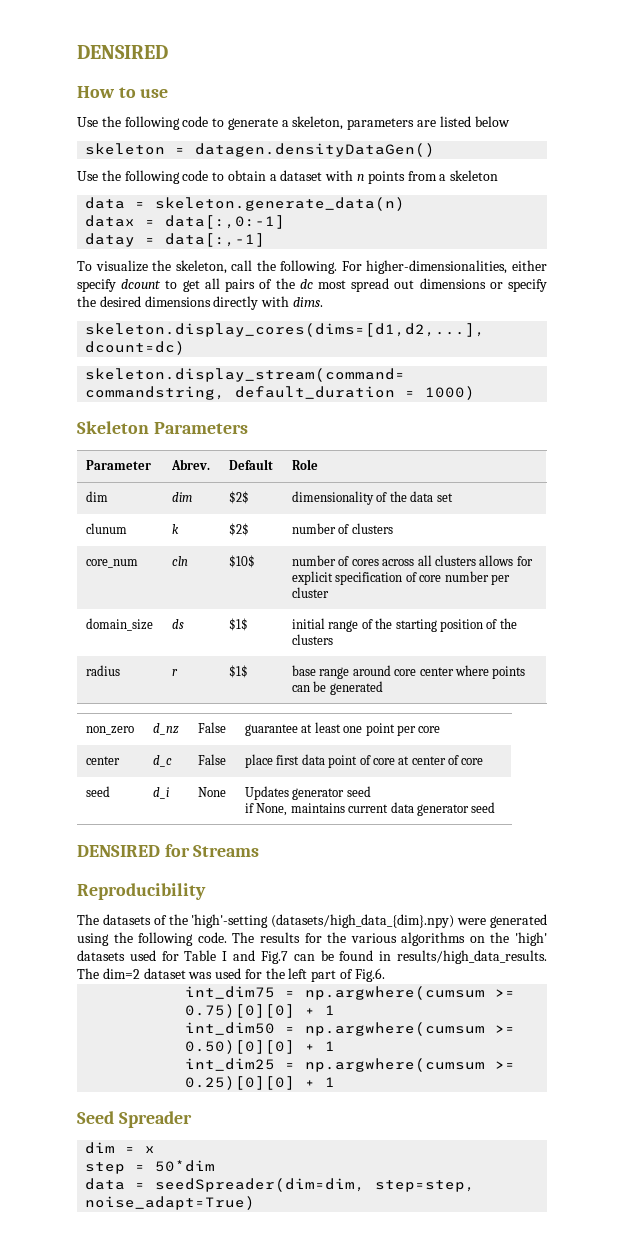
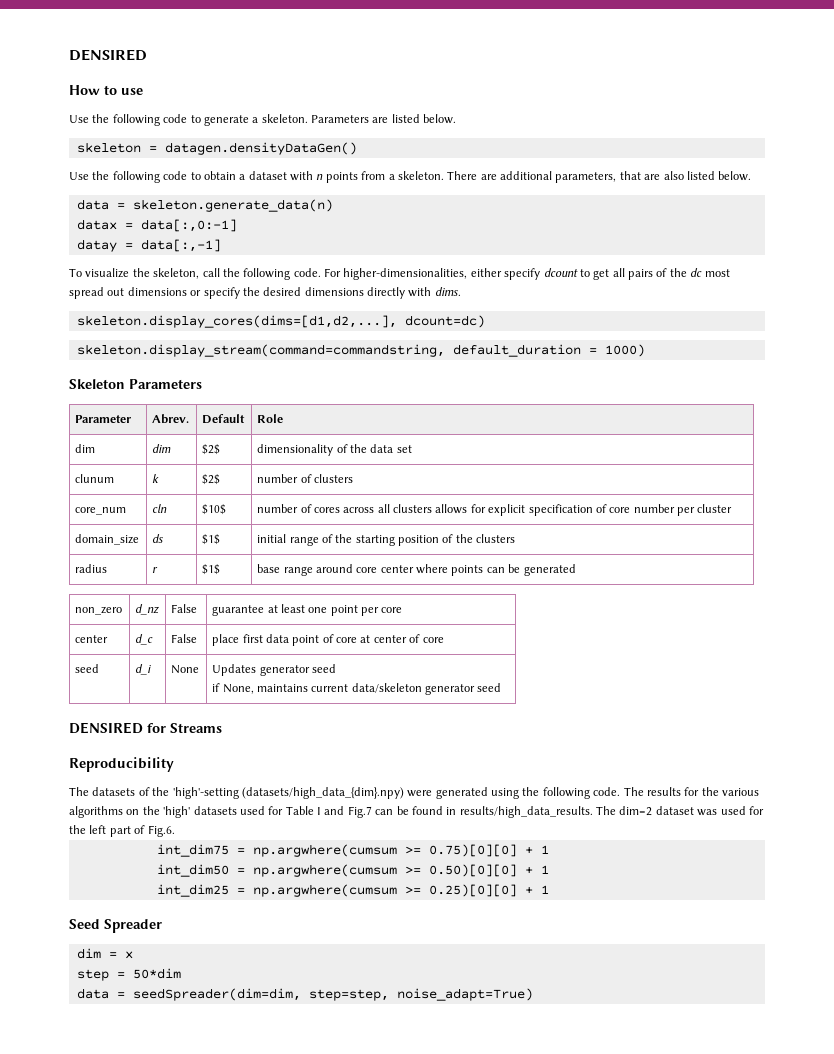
- Use the following code to generate a skeleton, parameters are listed below
+ Use the following code to generate a skeleton. Parameters are listed below.
- Use the following code to obtain a dataset with n points from a skeleton
+ Use the following code to obtain a dataset with n points from a skeleton. There are additional parameters, that are also listed below.
- To visualize the skeleton, call the following.
+ To visualize the skeleton, call the following code.
  seed | d_i | None | Updates generator seed
- if None, maintains current data generator seed
+ if None, maintains current data/skeleton generator seed

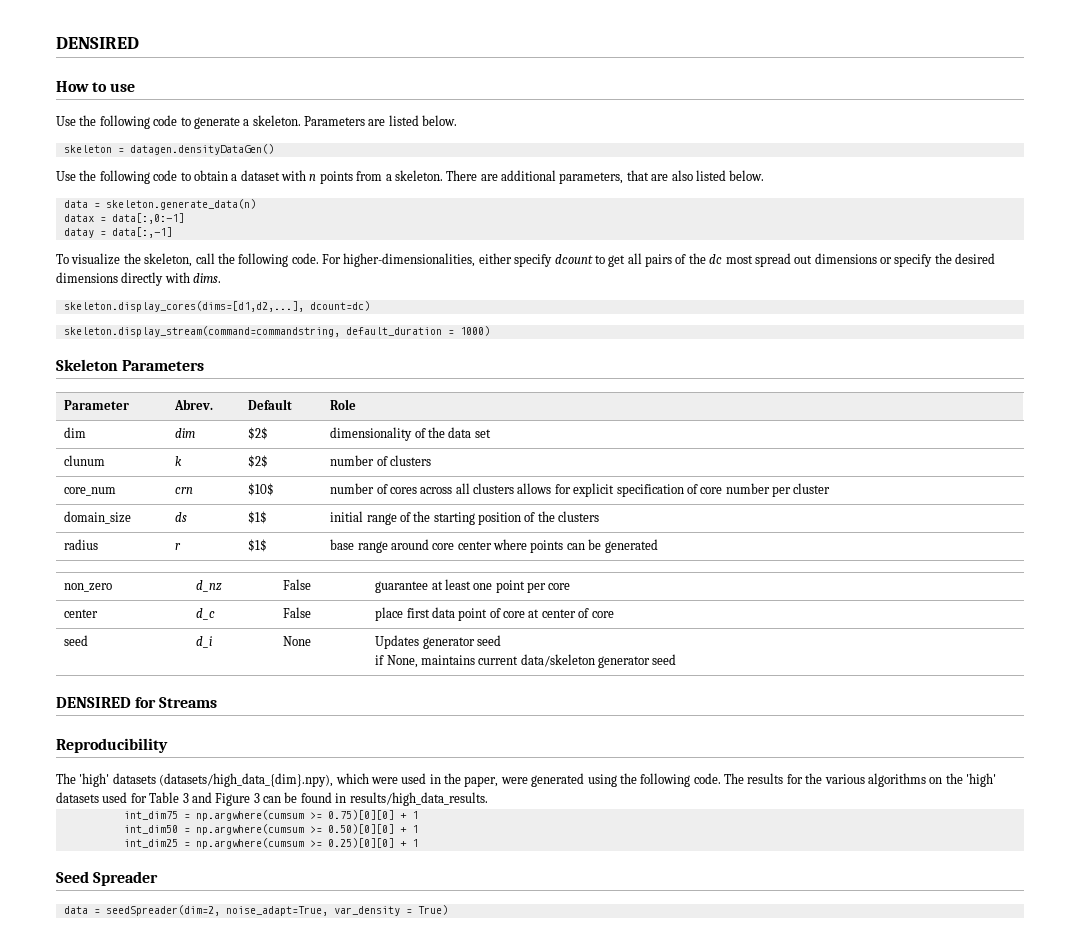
- core_num | cln | $10$ | number of cores across all clusters allows for explicit specification of core number per cluster
+ core_num | crn | $10$ | number of cores across all clusters allows for explicit specification of core number per cluster
- The datasets of the 'high'-setting (datasets/high_data_{dim}.npy) were generated using the following code.
+ The 'high' datasets (datasets/high_data_{dim}.npy), which were used in the paper, were generated using the following code.
- The results for the various algorithms on the 'high' datasets used for Table I and Fig.7 can be found in results/high_data_results. The dim=2 dataset was used for the left part of Fig.6.
+ The results for the various algorithms on the 'high' datasets used for Table 3 and Figure 3 can be found in results/high_data_results.
- dim = x
- step = 50*dim
- data = seedSpreader(dim=dim, step=step, noise_adapt=True)
+ data = seedSpreader(dim=2, noise_adapt=True, var_density = True)

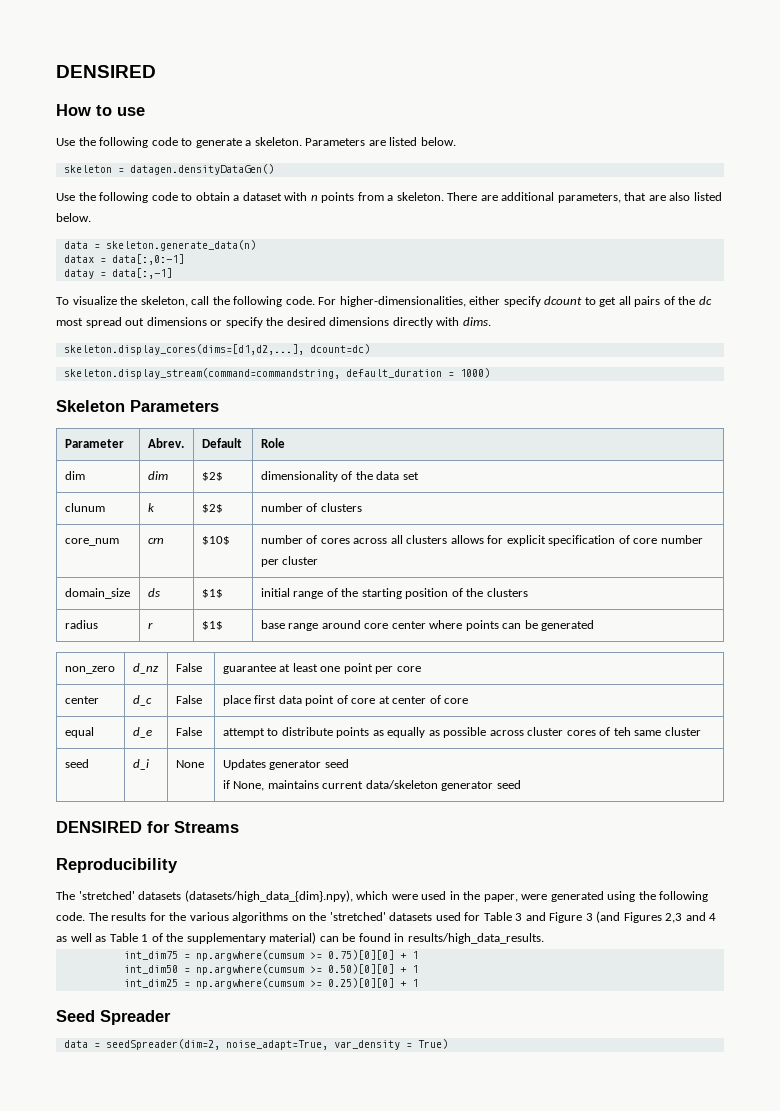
+ equal | d_e | False | attempt to distribute points as equally as possible across cluster cores of teh same cluster
- The 'high' datasets (datasets/high_data_{dim}.npy), which were used in the paper, were generated using the following code.
+ The 'stretched' datasets (datasets/high_data_{dim}.npy), which were used in the paper, were generated using the following code.
- The results for the various algorithms on the 'high' datasets used for Table 3 and Figure 3 can be found in results/high_data_results.
+ The results for the various algorithms on the 'stretched' datasets used for Table 3 and Figure 3 (and Figures 2,3 and 4 as well as Table 1 of the supplementary material) can be found in results/high_data_results.

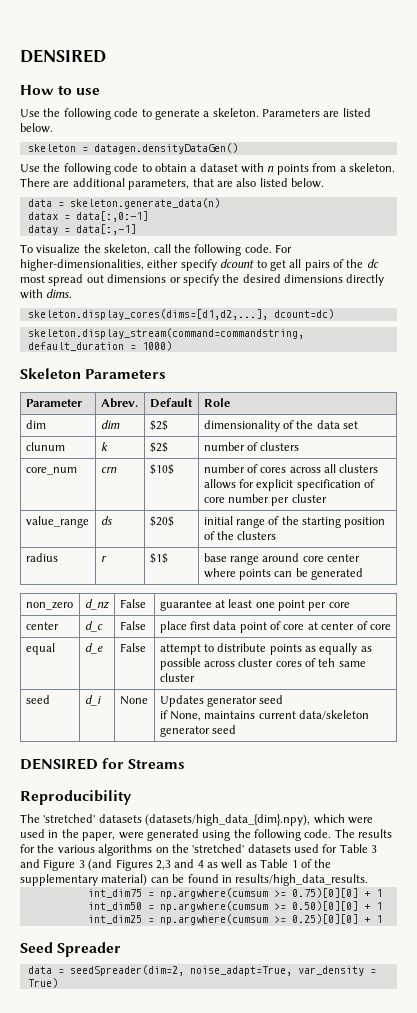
- domain_size | ds | $1$ | initial range of the starting position of the clusters
+ value_range | ds | $20$ | initial range of the starting position of the clusters

